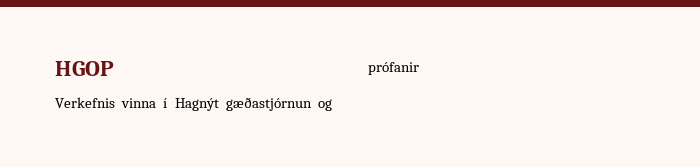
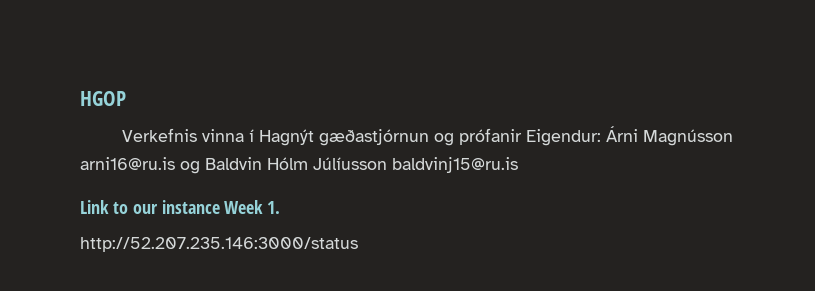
- Verkefnis vinna í Hagnýt gæðastjórnun og prófanir
+ Verkefnis vinna í Hagnýt gæðastjórnun og prófanir Eigendur: Árni Magnússon arni16@ru.is og Baldvin Hólm Júlíusson baldvinj15@ru.is
+ Link to our instance Week 1.
+ http://52.207.235.146:3000/status

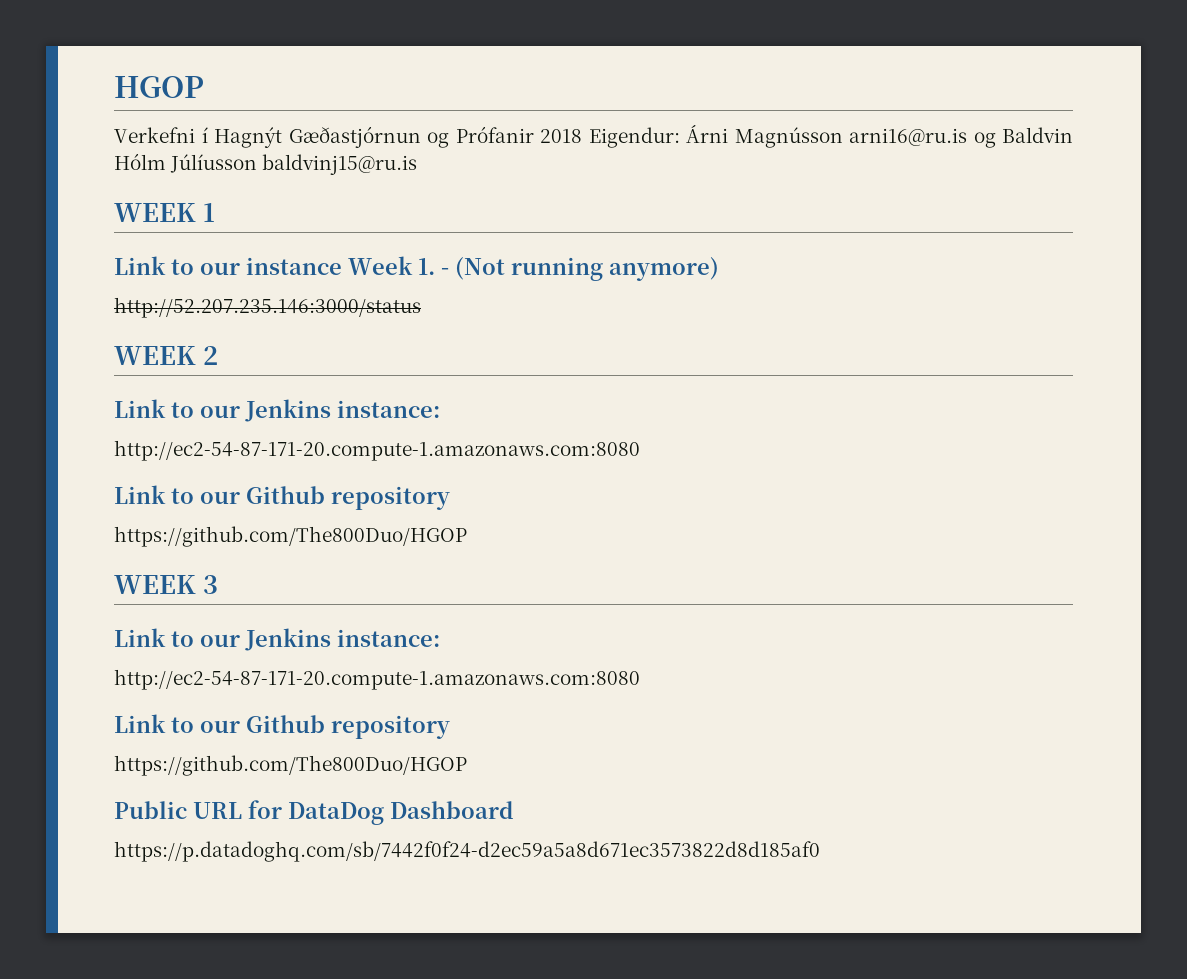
- Verkefnis vinna í Hagnýt gæðastjórnun og prófanir Eigendur: Árni Magnússon arni16@ru.is og Baldvin Hólm Júlíusson baldvinj15@ru.is
+ Verkefni í Hagnýt Gæðastjórnun og Prófanir 2018 Eigendur: Árni Magnússon arni16@ru.is og Baldvin Hólm Júlíusson baldvinj15@ru.is
+ WEEK 1
- Link to our instance Week 1.
+ Link to our instance Week 1. - (Not running anymore)
  http://52.207.235.146:3000/status
+ WEEK 2
+ Link to our Jenkins instance:
+ http://ec2-54-87-171-20.compute-1.amazonaws.com:8080
+ Link to our Github repository
+ https://github.com/The800Duo/HGOP
+ WEEK 3
+ Link to our Jenkins instance:
+ http://ec2-54-87-171-20.compute-1.amazonaws.com:8080
+ Link to our Github repository
+ https://github.com/The800Duo/HGOP
+ Public URL for DataDog Dashboard
+ https://p.datadoghq.com/sb/7442f0f24-d2ec59a5a8d671ec3573822d8d185af0

